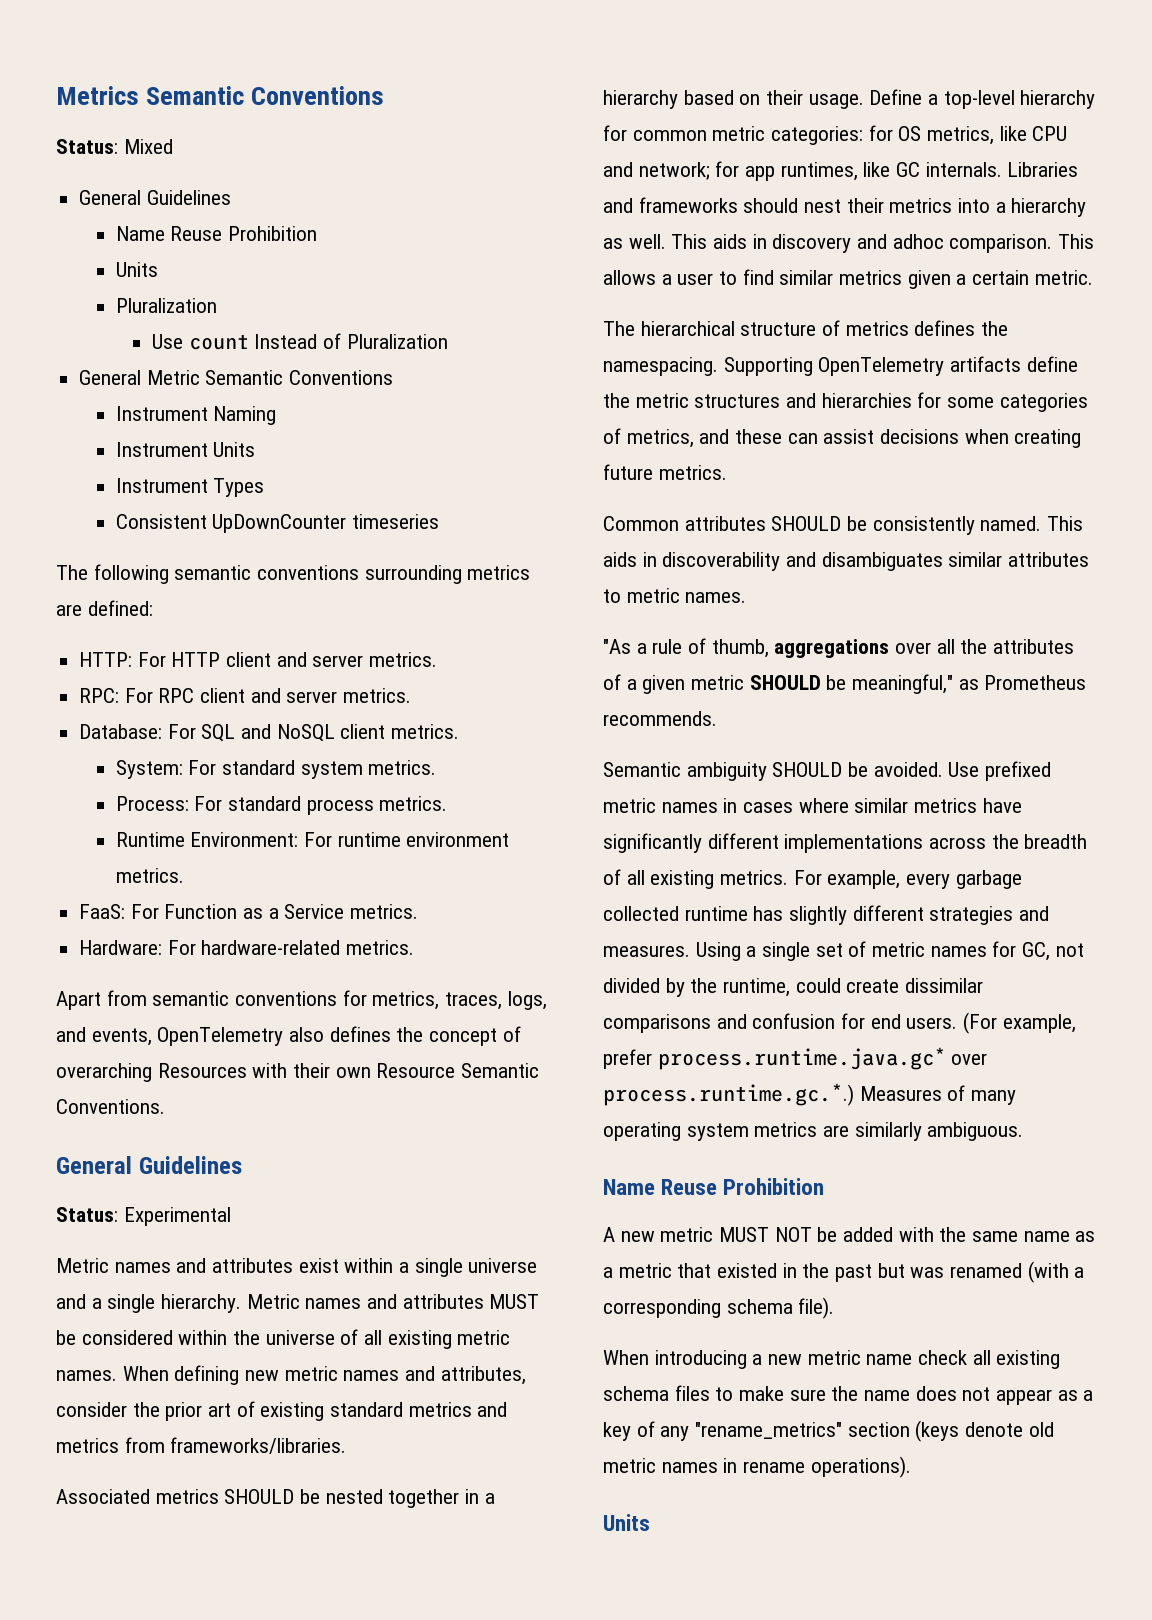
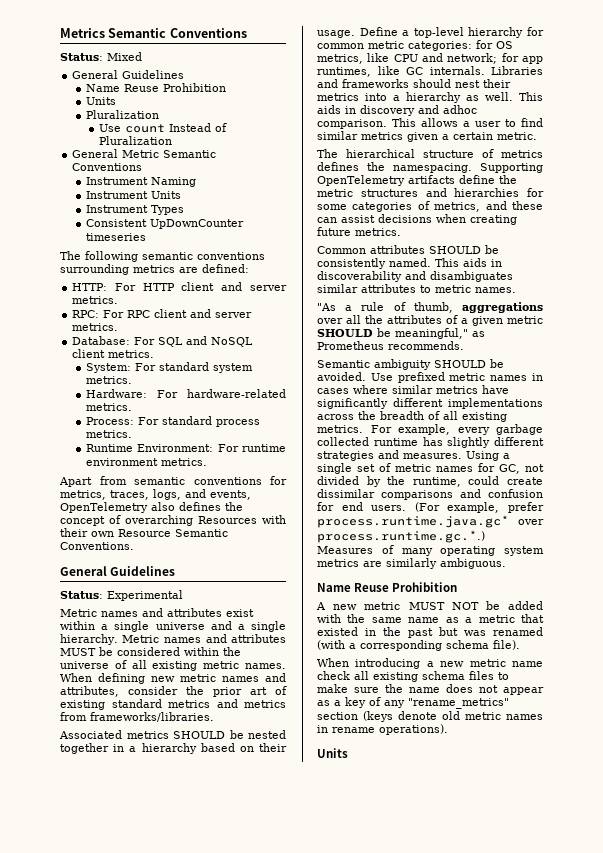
+ Hardware: For hardware-related metrics.
- FaaS: For Function as a Service metrics.
- Hardware: For hardware-related metrics.

